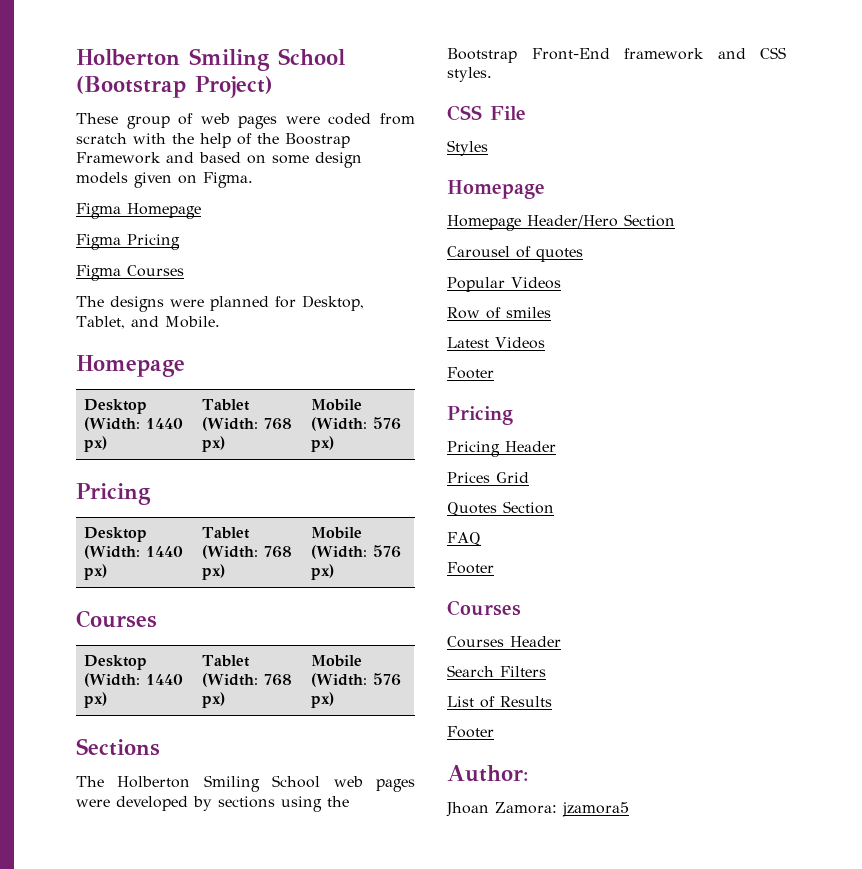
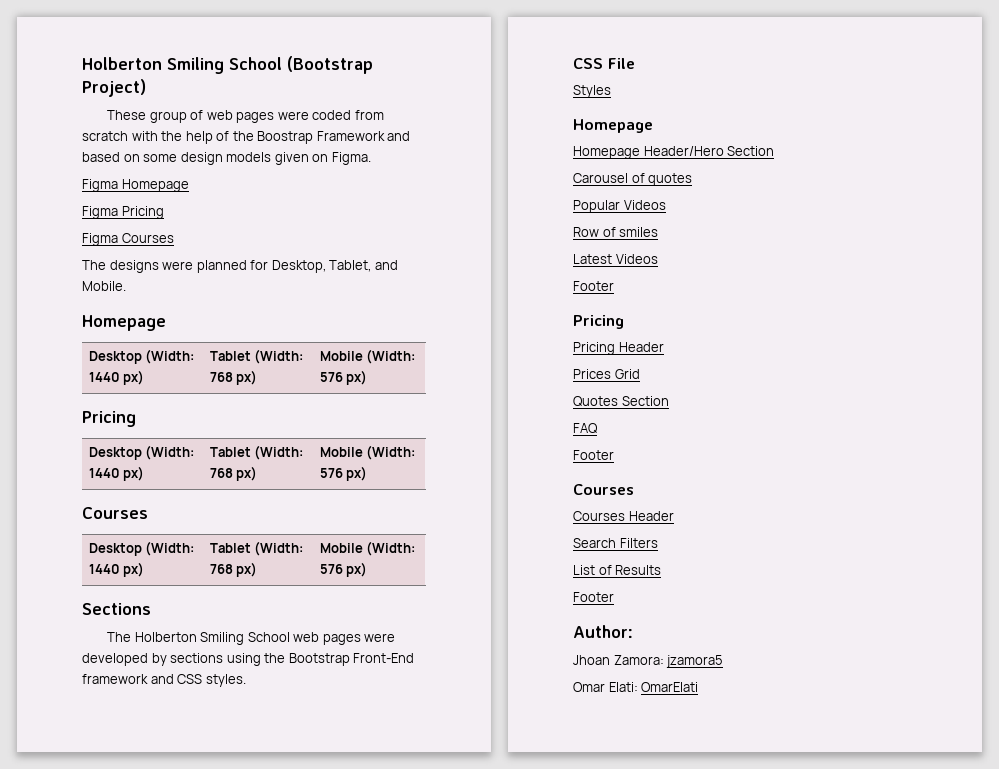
+ Omar Elati: OmarElati

